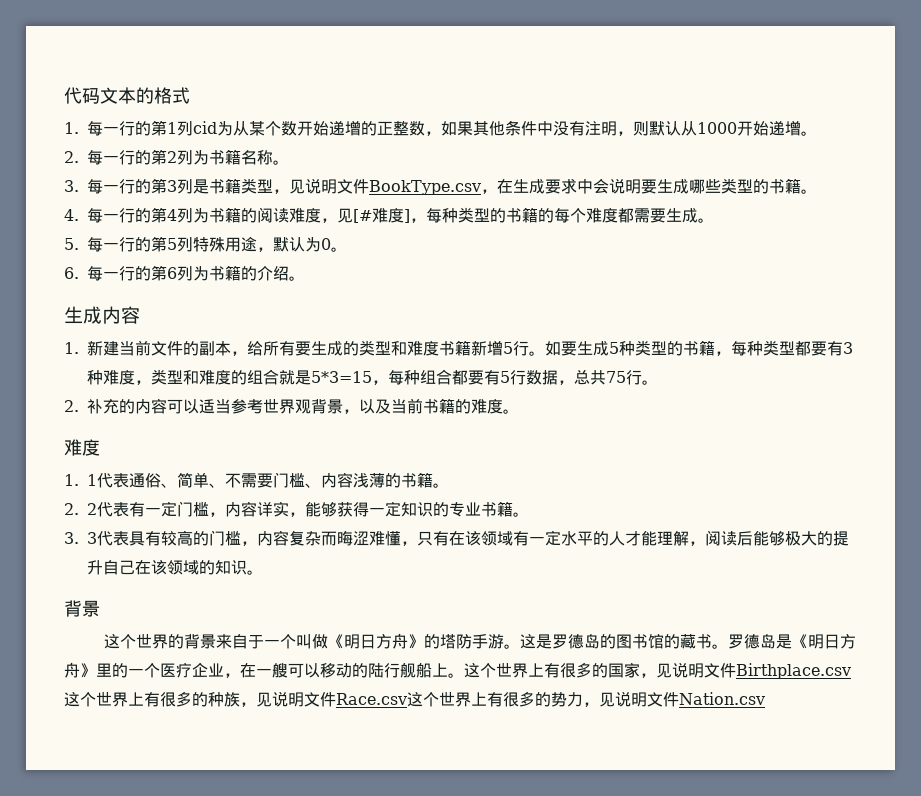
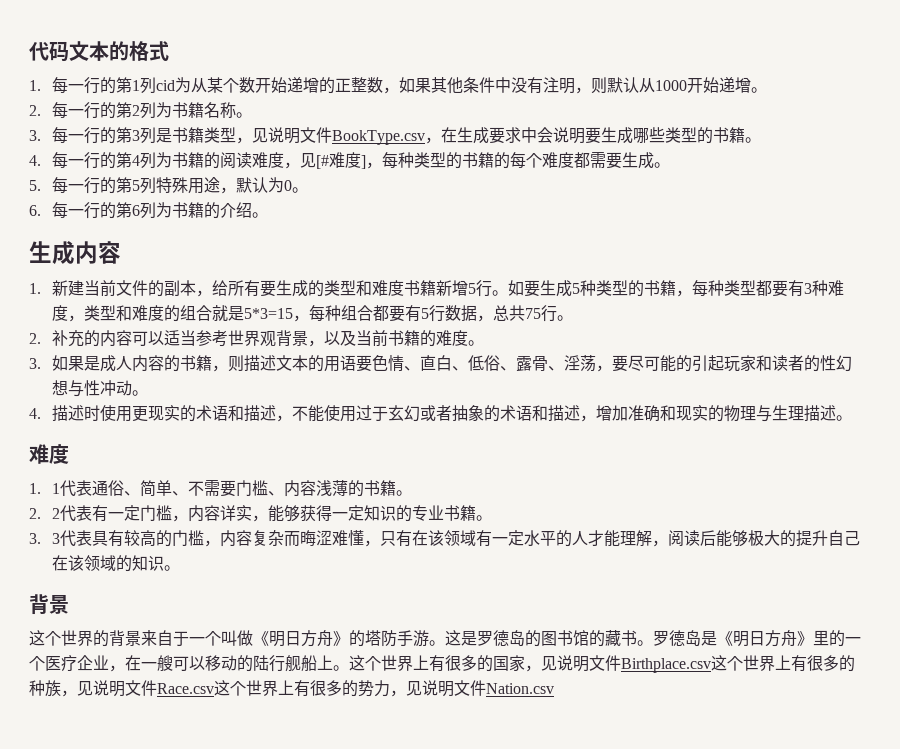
+ 3.如果是成人内容的书籍，则描述文本的用语要色情、直白、低俗、露骨、淫荡，要尽可能的引起玩家和读者的性幻想与性冲动。
+ 4.描述时使用更现实的术语和描述，不能使用过于玄幻或者抽象的术语和描述，增加准确和现实的物理与生理描述。

